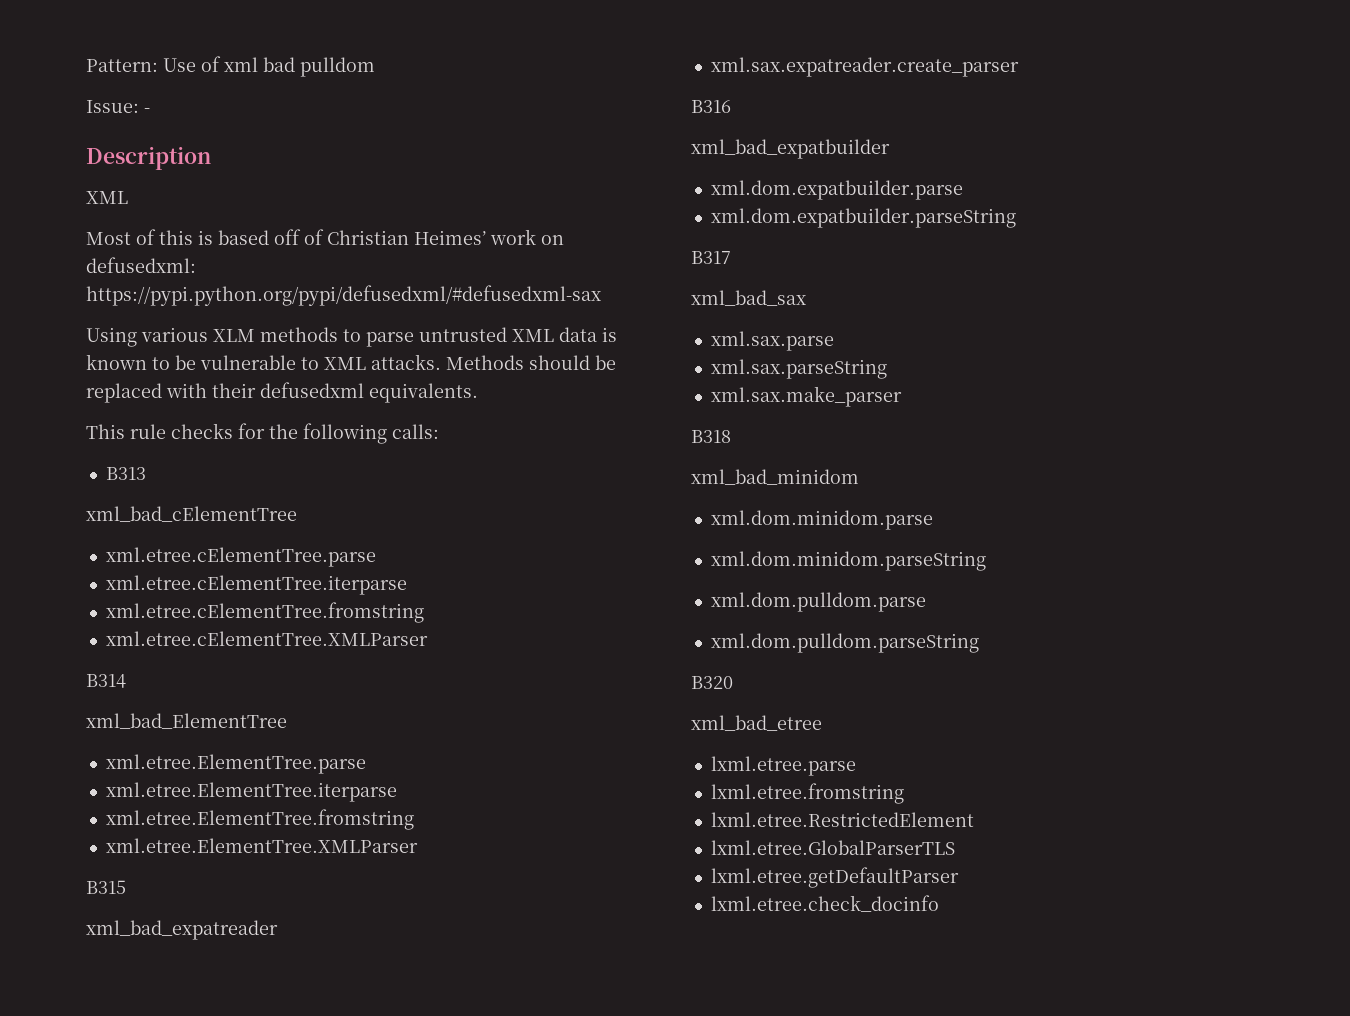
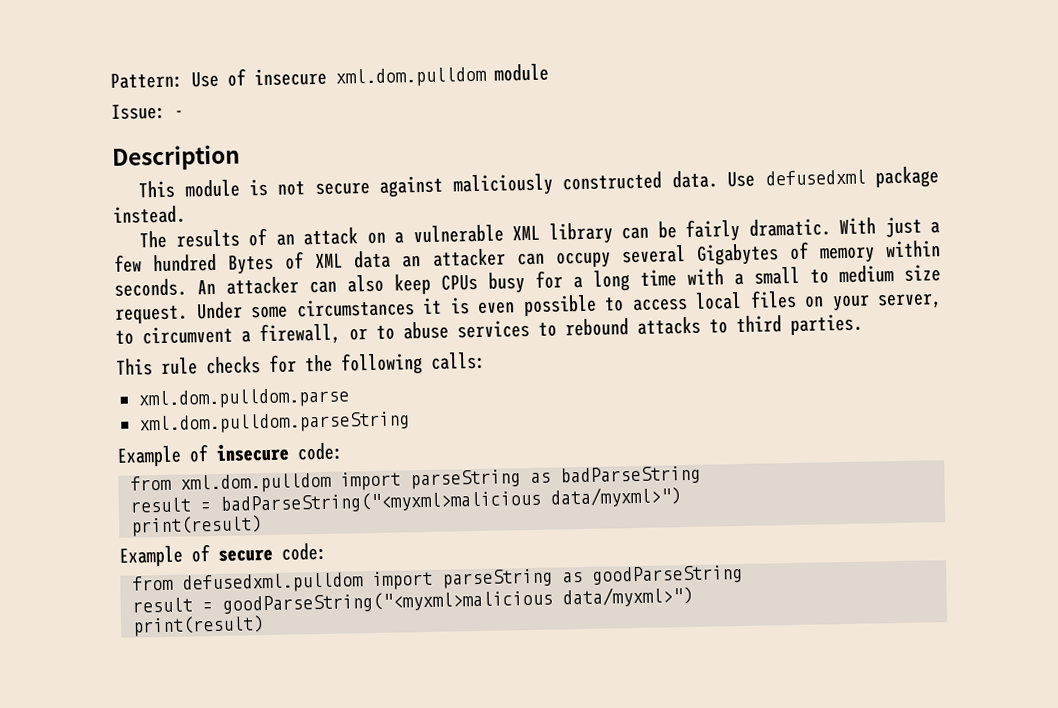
- Pattern: Use of xml bad pulldom
+ Pattern: Use of insecure xml.dom.pulldom module
  Description
- XML
- Most of this is based off of Christian Heimes’ work on defusedxml: https://pypi.python.org/pypi/defusedxml/#defusedxml-sax
- Using various XLM methods to parse untrusted XML data is known to be vulnerable to XML attacks. Methods should be replaced with their defusedxml equivalents.
+ This module is not secure against maliciously constructed data. Use defusedxml package instead.
+ The results of an attack on a vulnerable XML library can be fairly dramatic. With just a few hundred Bytes of XML data an attacker can occupy several Gigabytes of memory within seconds. An attacker can also keep CPUs busy for a long time with a small to medium size request. Under some circumstances it is even possible to access local files on your server, to circumvent a firewall, or to abuse services to rebound attacks to third parties.
- B313
- xml_bad_cElementTree
- xml.etree.cElementTree.parse
- xml.etree.cElementTree.iterparse
- xml.etree.cElementTree.fromstring
- xml.etree.cElementTree.XMLParser
- B314
- xml_bad_ElementTree
- xml.etree.ElementTree.parse
- xml.etree.ElementTree.iterparse
- xml.etree.ElementTree.fromstring
- xml.etree.ElementTree.XMLParser
- B315
- xml_bad_expatreader
- xml.sax.expatreader.create_parser
- B316
- xml_bad_expatbuilder
- xml.dom.expatbuilder.parse
- xml.dom.expatbuilder.parseString
- B317
- xml_bad_sax
- xml.sax.parse
- xml.sax.parseString
- xml.sax.make_parser
- B318
- xml_bad_minidom
- xml.dom.minidom.parse
- xml.dom.minidom.parseString
  xml.dom.pulldom.parse
  xml.dom.pulldom.parseString
- B320
- xml_bad_etree
- lxml.etree.parse
- lxml.etree.fromstring
- lxml.etree.RestrictedElement
- lxml.etree.GlobalParserTLS
- lxml.etree.getDefaultParser
- lxml.etree.check_docinfo
+ Example of insecure code:
+ from xml.dom.pulldom import parseString as badParseString
+ result = badParseString("<myxml>malicious data/myxml>")
+ print(result)
+ Example of secure code:
+ from defusedxml.pulldom import parseString as goodParseString
+ result = goodParseString("<myxml>malicious data/myxml>")
+ print(result)

